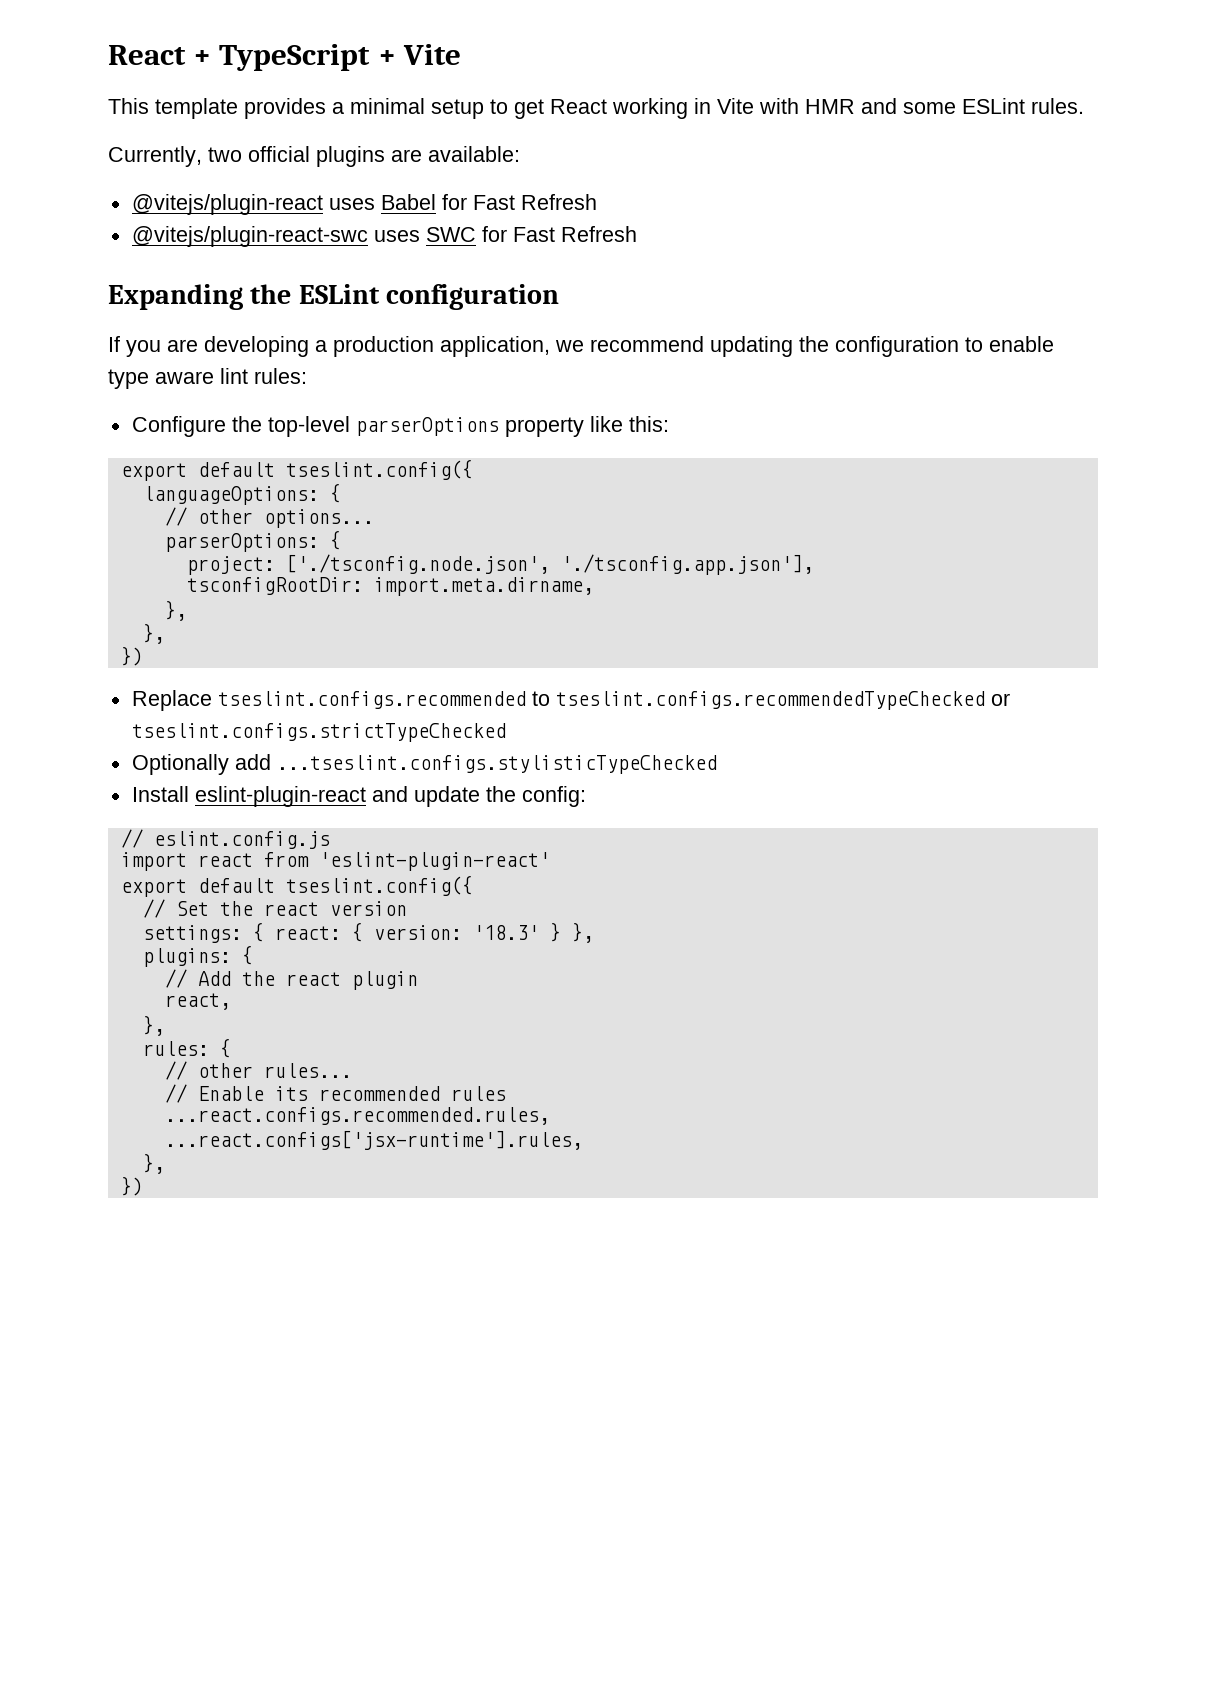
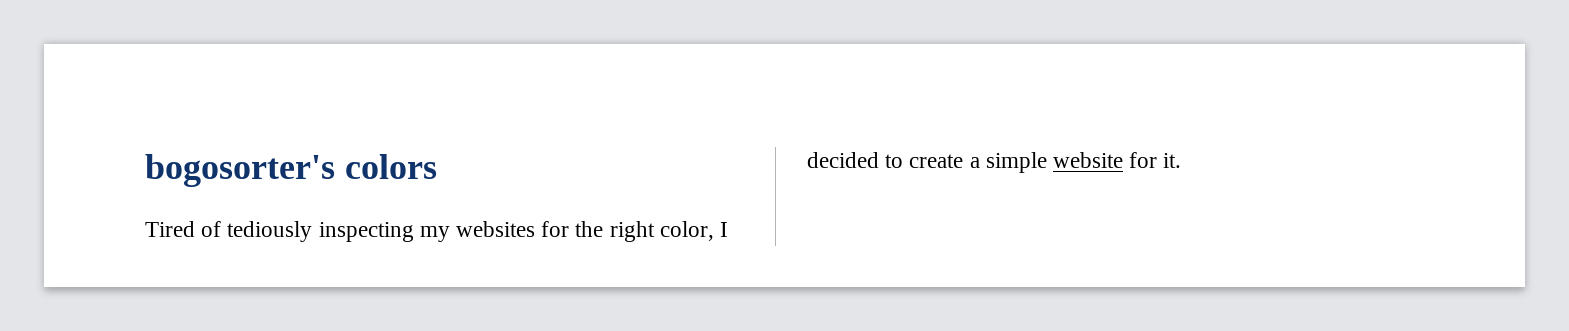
- React + TypeScript + Vite
- This template provides a minimal setup to get React working in Vite with HMR and some ESLint rules.
- Currently, two official plugins are available:
- @vitejs/plugin-react uses Babel for Fast Refresh
- @vitejs/plugin-react-swc uses SWC for Fast Refresh
- Expanding the ESLint configuration
- If you are developing a production application, we recommend updating the configuration to enable type aware lint rules:
- Configure the top-level parserOptions property like this:
- export default tseslint.config({
- languageOptions: {
- // other options...
- parserOptions: {
- project: ['./tsconfig.node.json', './tsconfig.app.json'],
- tsconfigRootDir: import.meta.dirname,
- },
- },
- })
- Replace tseslint.configs.recommended to tseslint.configs.recommendedTypeChecked or tseslint.configs.strictTypeChecked
- Optionally add ...tseslint.configs.stylisticTypeChecked
- Install eslint-plugin-react and update the config:
- // eslint.config.js
- import react from 'eslint-plugin-react'
- export default tseslint.config({
- // Set the react version
- settings: { react: { version: '18.3' } },
- plugins: {
- // Add the react plugin
- react,
- },
- rules: {
- // other rules...
- // Enable its recommended rules
- ...react.configs.recommended.rules,
- ...react.configs['jsx-runtime'].rules,
- },
- })
+ bogosorter's colors
+ Tired of tediously inspecting my websites for the right color, I decided to create a simple website for it.

